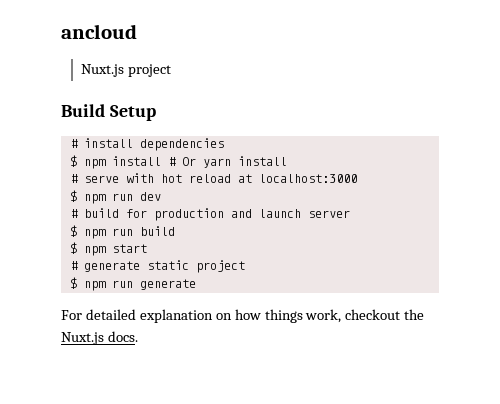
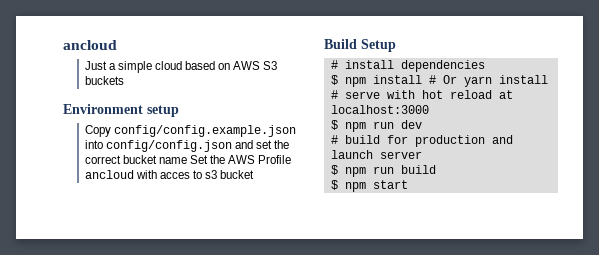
- Nuxt.js project
+ Just a simple cloud based on AWS S3 buckets
+ Environment setup
+ Copy config/config.example.json into config/config.json and set the correct bucket name Set the AWS Profile ancloud with acces to s3 bucket
- # generate static project
- $ npm run generate
- For detailed explanation on how things work, checkout the Nuxt.js docs.

